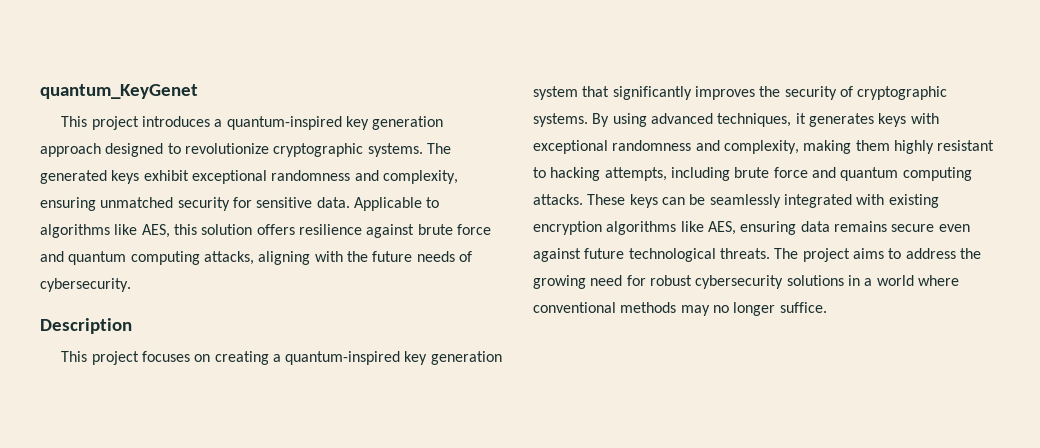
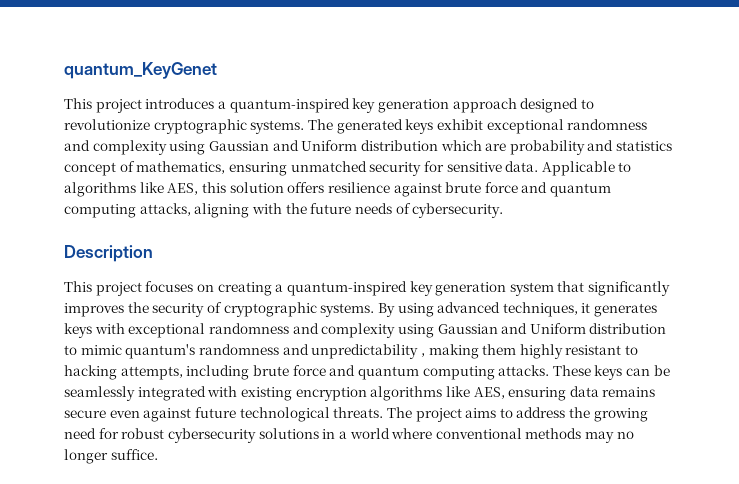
- The generated keys exhibit exceptional randomness and complexity, ensuring unmatched security for sensitive data.
+ The generated keys exhibit exceptional randomness and complexity using Gaussian and Uniform distribution which are probability and statistics concept of mathematics, ensuring unmatched security for sensitive data.
- By using advanced techniques, it generates keys with exceptional randomness and complexity, making them highly resistant to hacking attempts, including brute force and quantum computing attacks.
+ By using advanced techniques, it generates keys with exceptional randomness and complexity using Gaussian and Uniform distribution to mimic quantum's randomness and unpredictability , making them highly resistant to hacking attempts, including brute force and quantum computing attacks.

